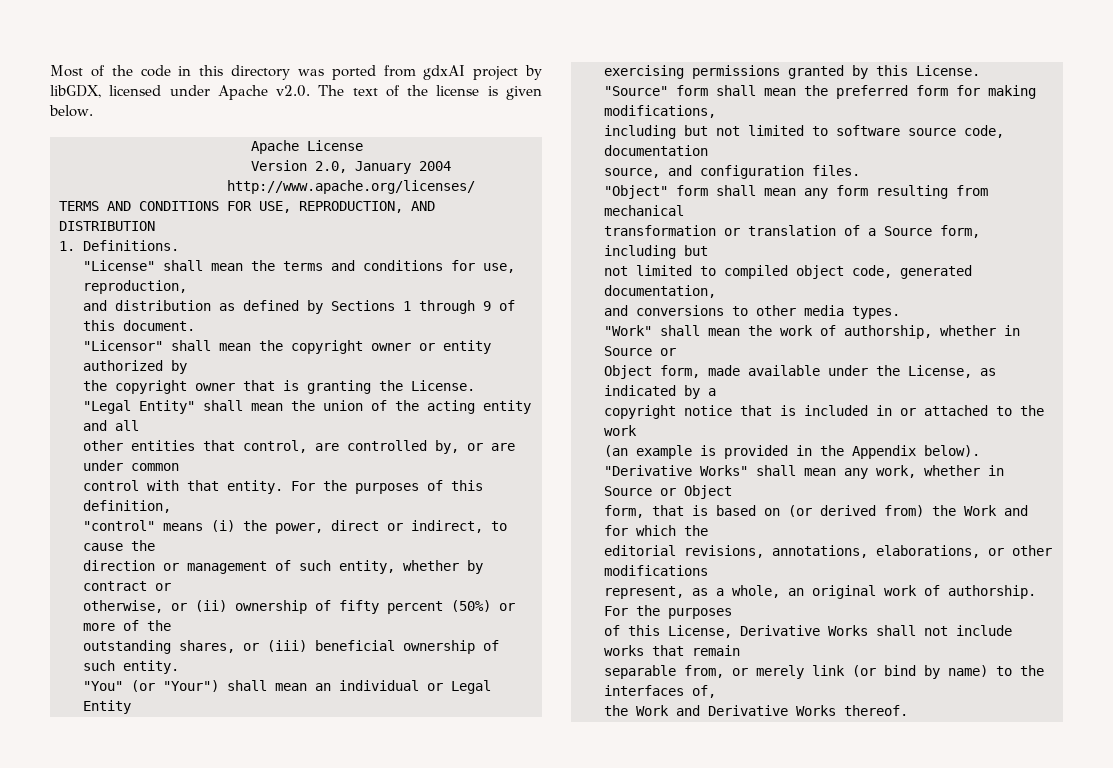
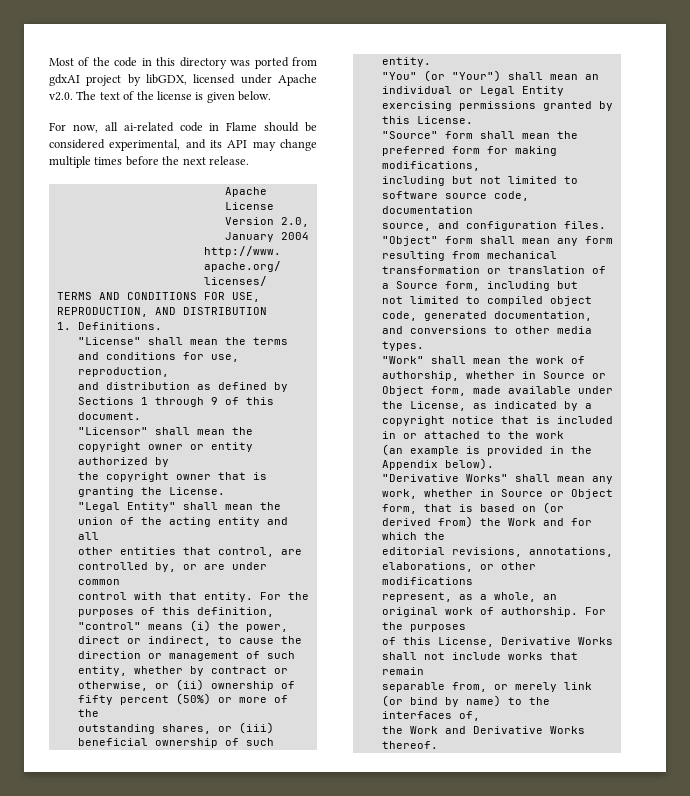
+ For now, all ai-related code in Flame should be considered experimental, and its API may change multiple times before the next release.

